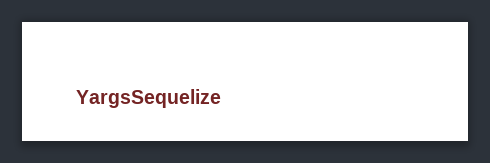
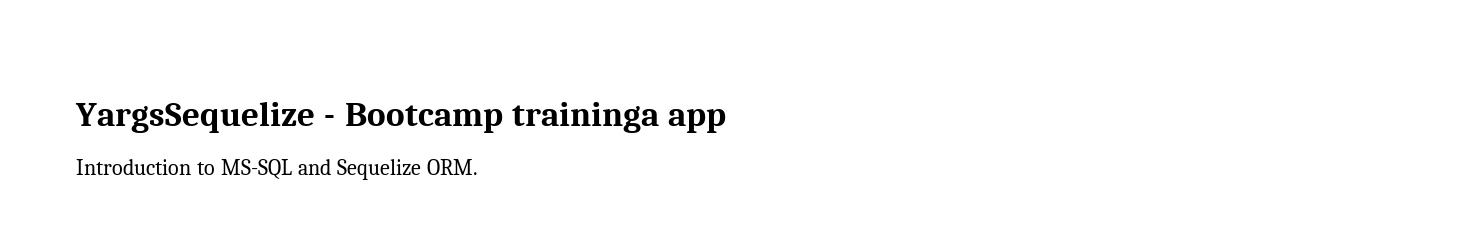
- YargsSequelize
+ YargsSequelize - Bootcamp traininga app
+ Introduction to MS-SQL and Sequelize ORM.

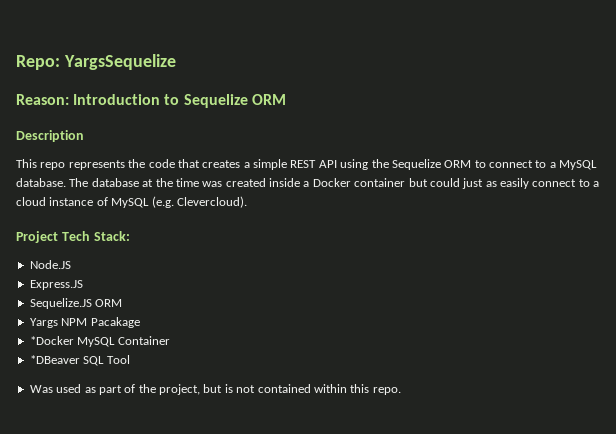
- YargsSequelize - Bootcamp traininga app
- Introduction to MS-SQL and Sequelize ORM.
+ Repo: YargsSequelize
+ Reason: Introduction to Sequelize ORM
+ Description
+ This repo represents the code that creates a simple REST API using the Sequelize ORM to connect to a MySQL database. The database at the time was created inside a Docker container but could just as easily connect to a cloud instance of MySQL (e.g. Clevercloud).
+ Project Tech Stack:
+ Node.JS
+ Express.JS
+ Sequelize.JS ORM
+ Yargs NPM Pacakage
+ *Docker MySQL Container
+ *DBeaver SQL Tool
+ Was used as part of the project, but is not contained within this repo.

